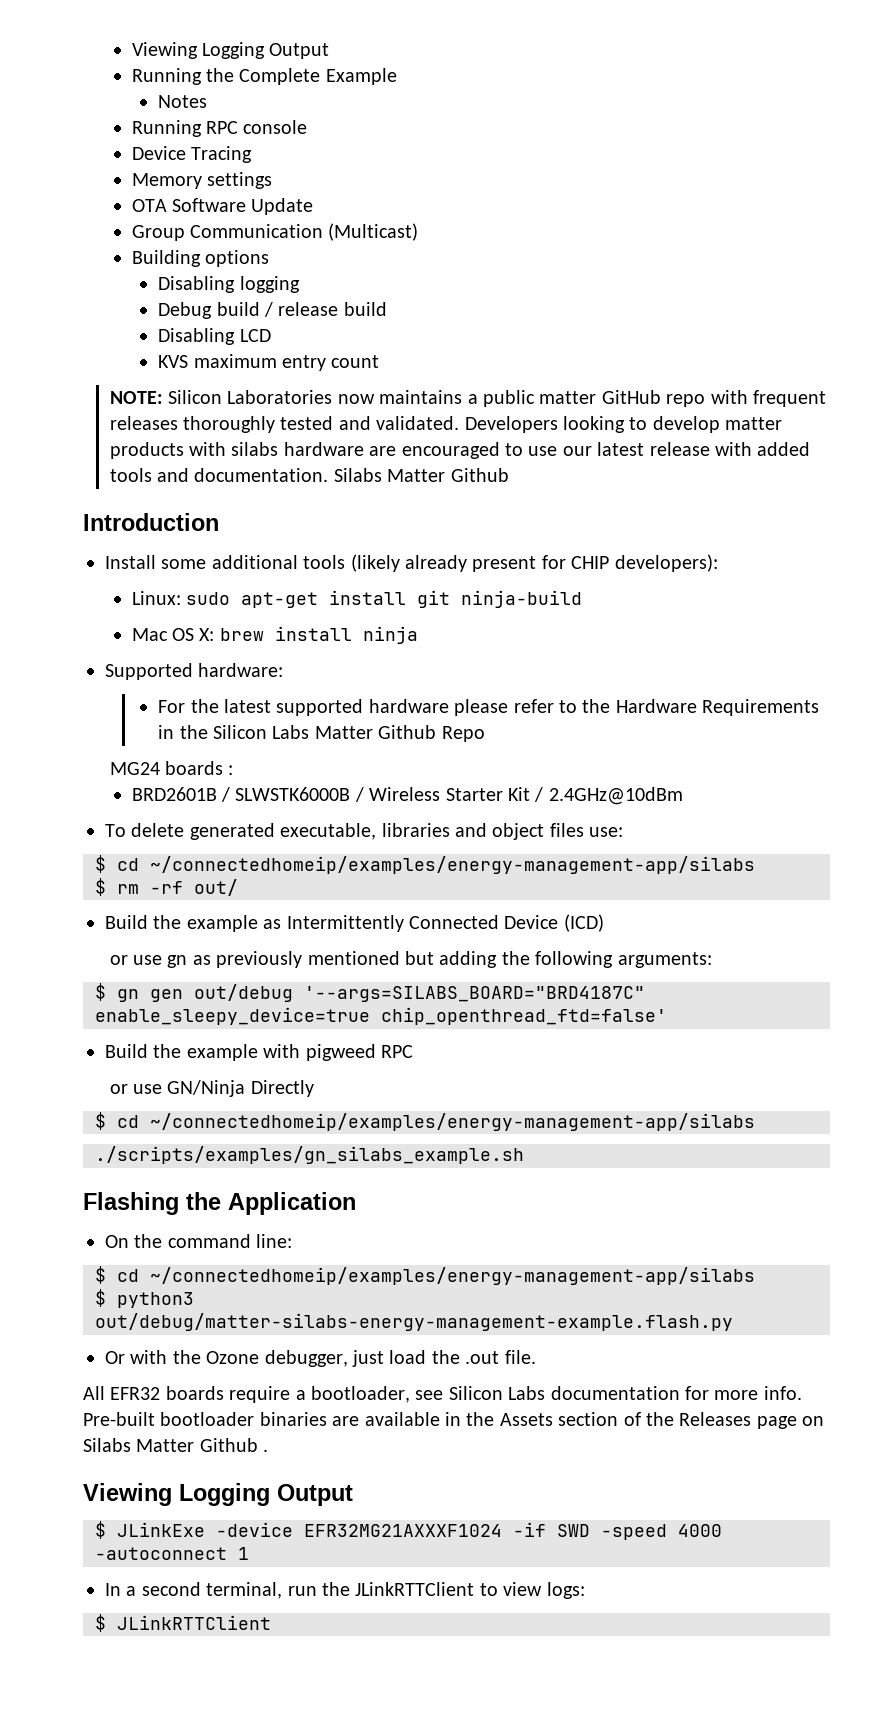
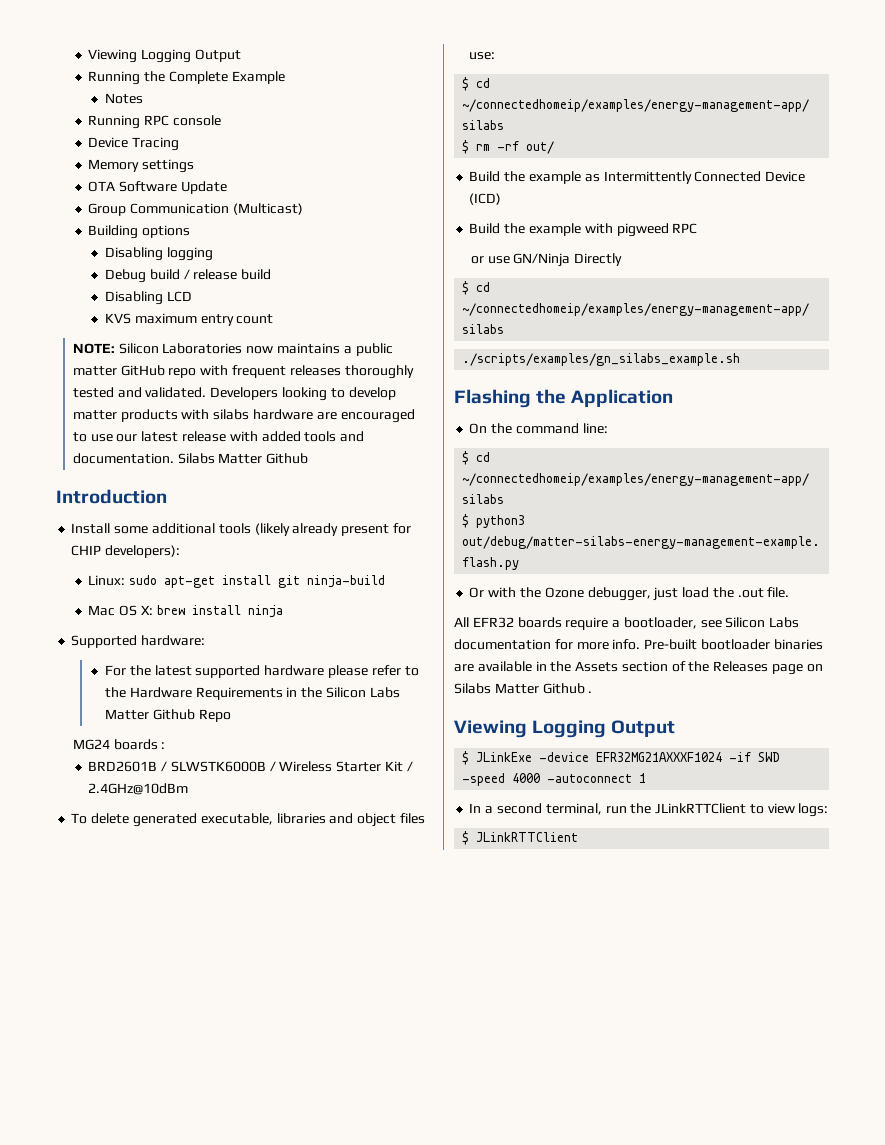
- or use gn as previously mentioned but adding the following arguments:
- $ gn gen out/debug '--args=SILABS_BOARD="BRD4187C" enable_sleepy_device=true chip_openthread_ftd=false'

